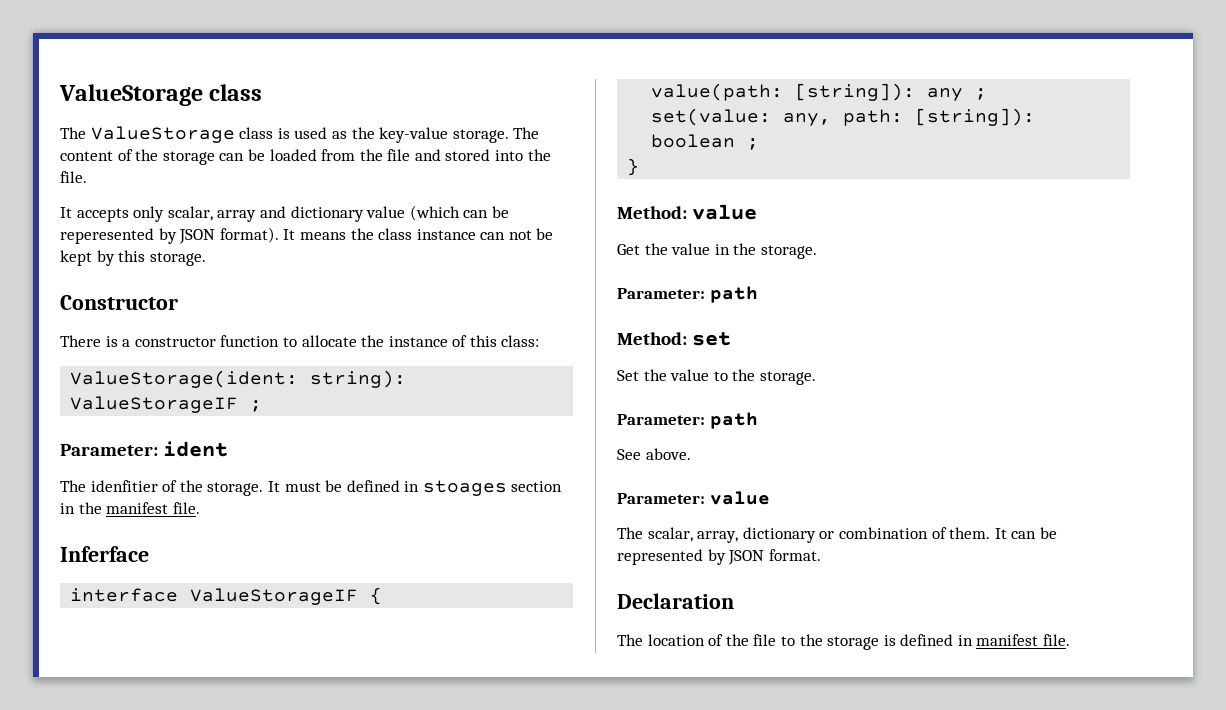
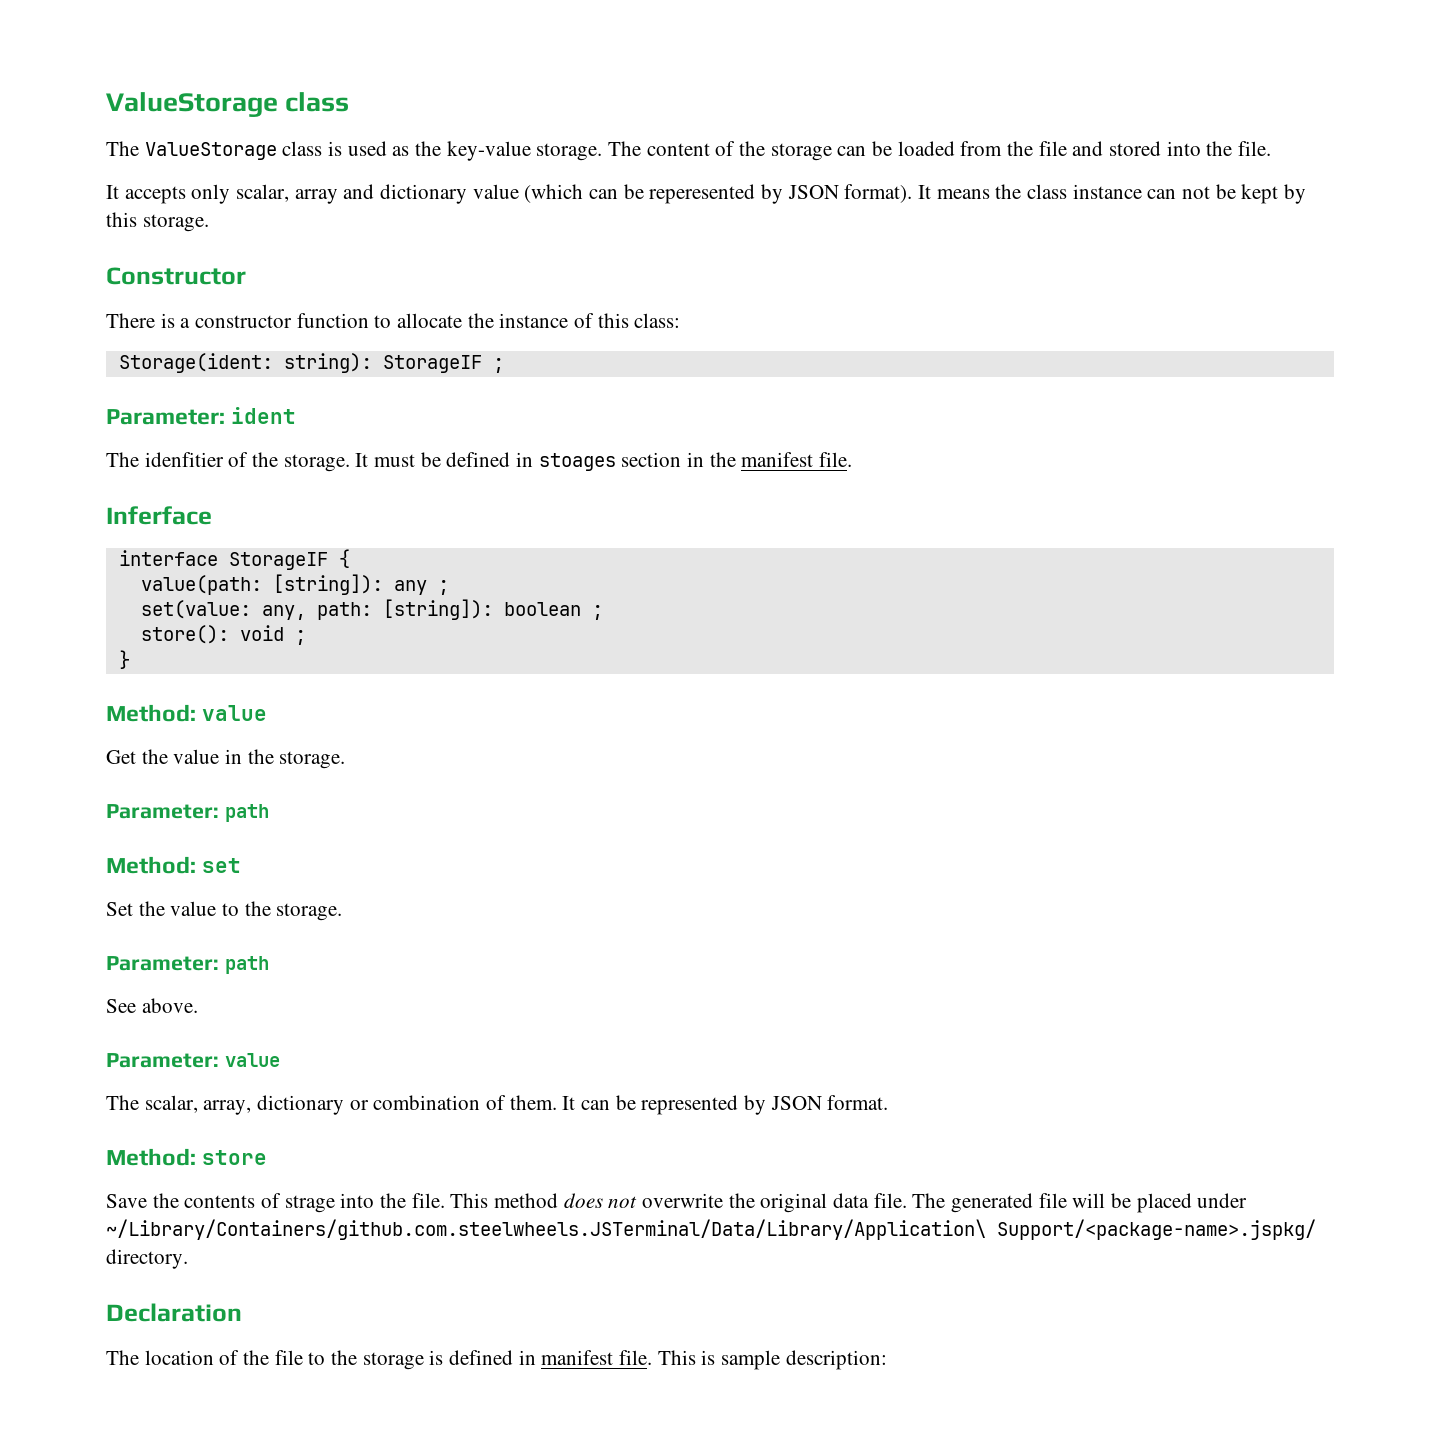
- ValueStorage(ident: string): ValueStorageIF ;
+ Storage(ident: string): StorageIF ;
- interface ValueStorageIF {
+ interface StorageIF {
+ store(): void ;
+ Method: store
+ Save the contents of strage into the file. This method does not overwrite the original data file. The generated file will be placed under ~/Library/Containers/github.com.steelwheels.JSTerminal/Data/Library/Application\ Support/<package-name>.jspkg/ directory.
+ This is sample description:

